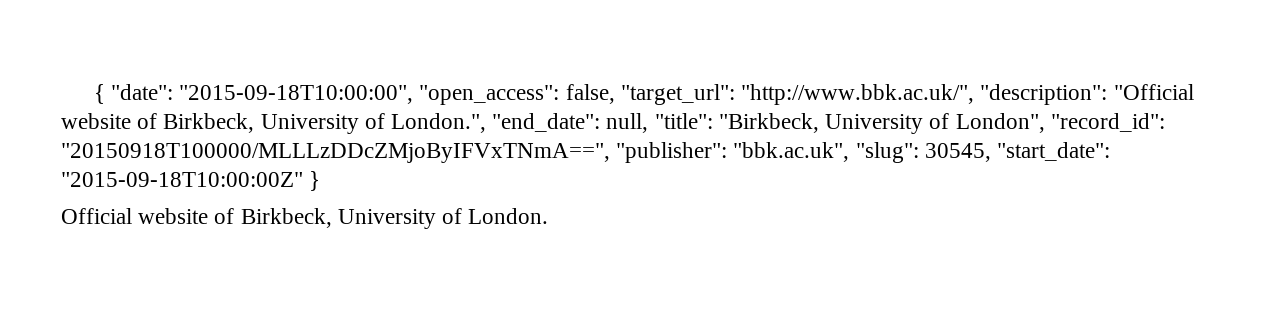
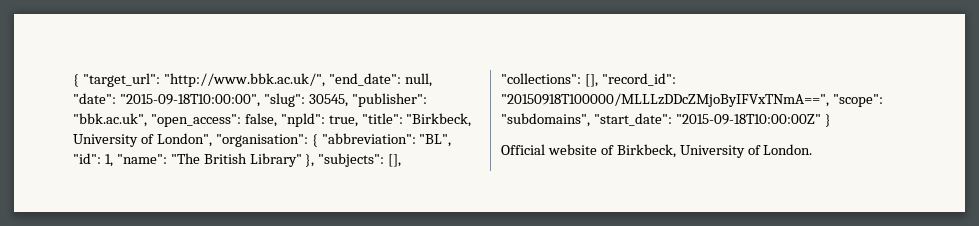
- { "date": "2015-09-18T10:00:00", "open_access": false, "target_url": "http://www.bbk.ac.uk/", "description": "Official website of Birkbeck, University of London.", "end_date": null, "title": "Birkbeck, University of London", "record_id": "20150918T100000/MLLLzDDcZMjoByIFVxTNmA==", "publisher": "bbk.ac.uk", "slug": 30545, "start_date": "2015-09-18T10:00:00Z" }
+ { "target_url": "http://www.bbk.ac.uk/", "end_date": null, "date": "2015-09-18T10:00:00", "slug": 30545, "publisher": "bbk.ac.uk", "open_access": false, "npld": true, "title": "Birkbeck, University of London", "organisation": { "abbreviation": "BL", "id": 1, "name": "The British Library" }, "subjects": [], "collections": [], "record_id": "20150918T100000/MLLLzDDcZMjoByIFVxTNmA==", "scope": "subdomains", "start_date": "2015-09-18T10:00:00Z" }

